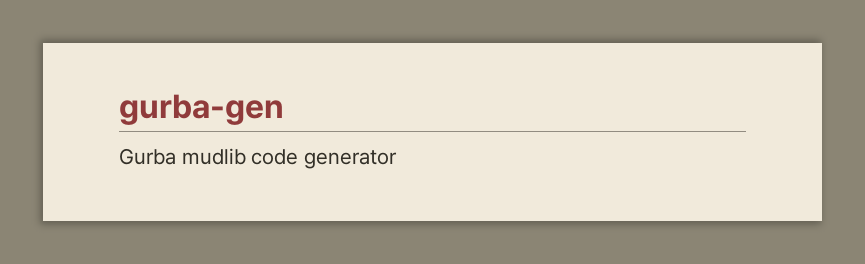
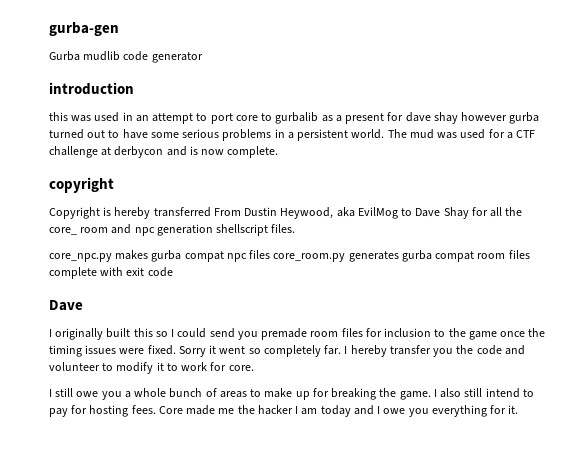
+ introduction
+ this was used in an attempt to port core to gurbalib as a present for dave shay however gurba turned out to have some serious problems in a persistent world. The mud was used for a CTF challenge at derbycon and is now complete.
+ copyright
+ Copyright is hereby transferred From Dustin Heywood, aka EvilMog to Dave Shay for all the core_ room and npc generation shellscript files.
+ core_npc.py makes gurba compat npc files core_room.py generates gurba compat room files complete with exit code
+ Dave
+ I originally built this so I could send you premade room files for inclusion to the game once the timing issues were fixed. Sorry it went so completely far. I hereby transfer you the code and volunteer to modify it to work for core.
+ I still owe you a whole bunch of areas to make up for breaking the game. I also still intend to pay for hosting fees. Core made me the hacker I am today and I owe you everything for it.

